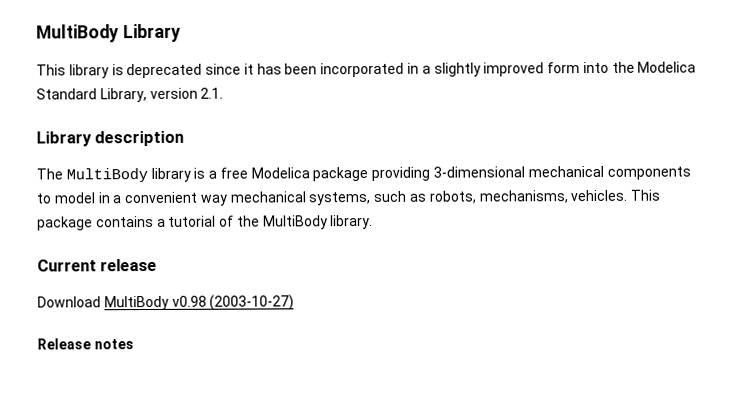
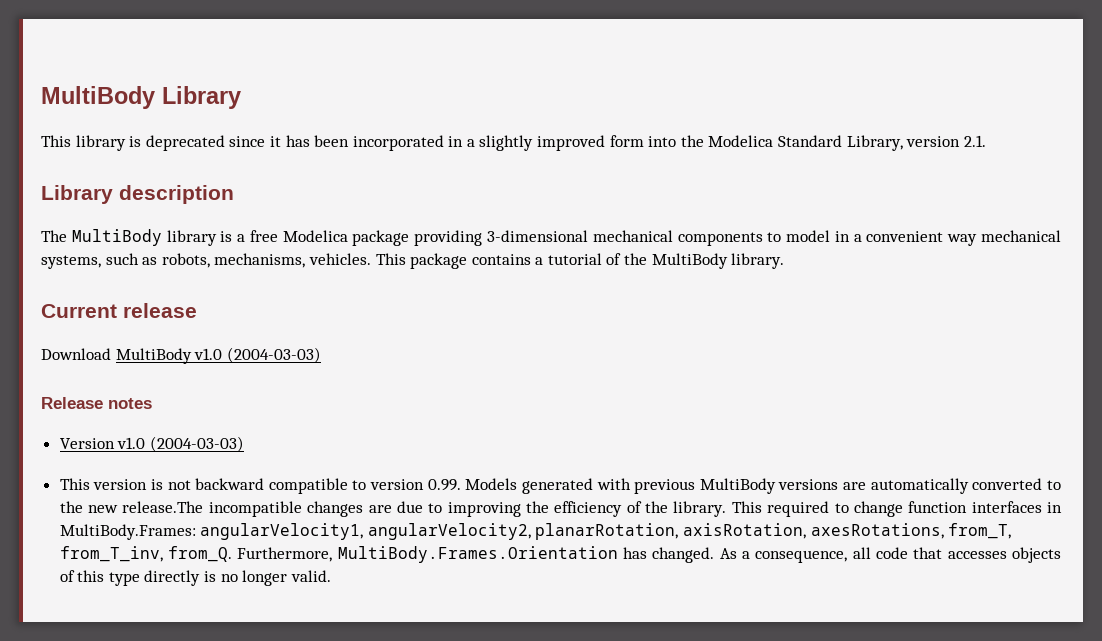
- Download MultiBody v0.98 (2003-10-27)
+ Download MultiBody v1.0 (2004-03-03)
+ Version v1.0 (2004-03-03)
+ This version is not backward compatible to version 0.99. Models generated with previous MultiBody versions are automatically converted to the new release.The incompatible changes are due to improving the efficiency of the library. This required to change function interfaces in MultiBody.Frames: angularVelocity1, angularVelocity2, planarRotation, axisRotation, axesRotations, from_T, from_T_inv, from_Q. Furthermore, MultiBody.Frames.Orientation has changed. As a consequence, all code that accesses objects of this type directly is no longer valid.

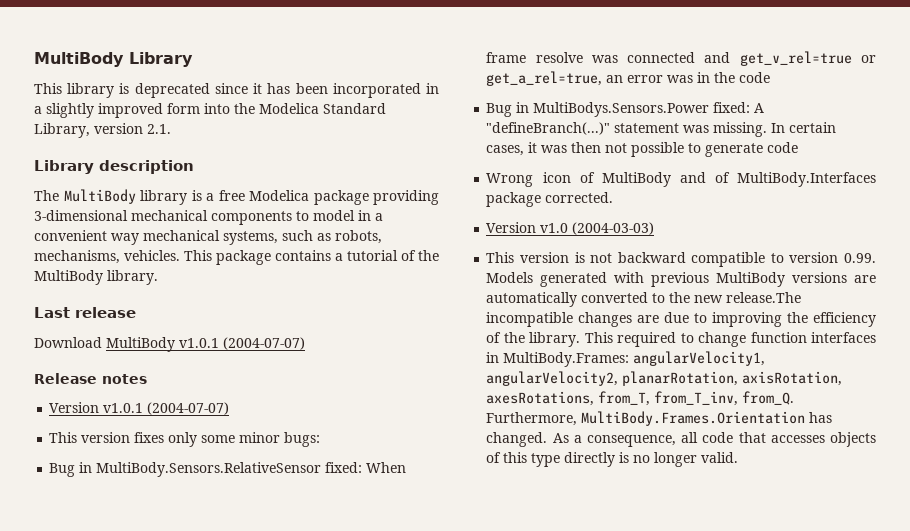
- Current release
+ Last release
- Download MultiBody v1.0 (2004-03-03)
+ Download MultiBody v1.0.1 (2004-07-07)
+ Version v1.0.1 (2004-07-07)
+ This version fixes only some minor bugs:
+ Bug in MultiBody.Sensors.RelativeSensor fixed: When frame resolve was connected and get_v_rel=true or get_a_rel=true, an error was in the code
+ Bug in MultiBodys.Sensors.Power fixed: A "defineBranch(...)" statement was missing. In certain cases, it was then not possible to generate code
+ Wrong icon of MultiBody and of MultiBody.Interfaces package corrected.

